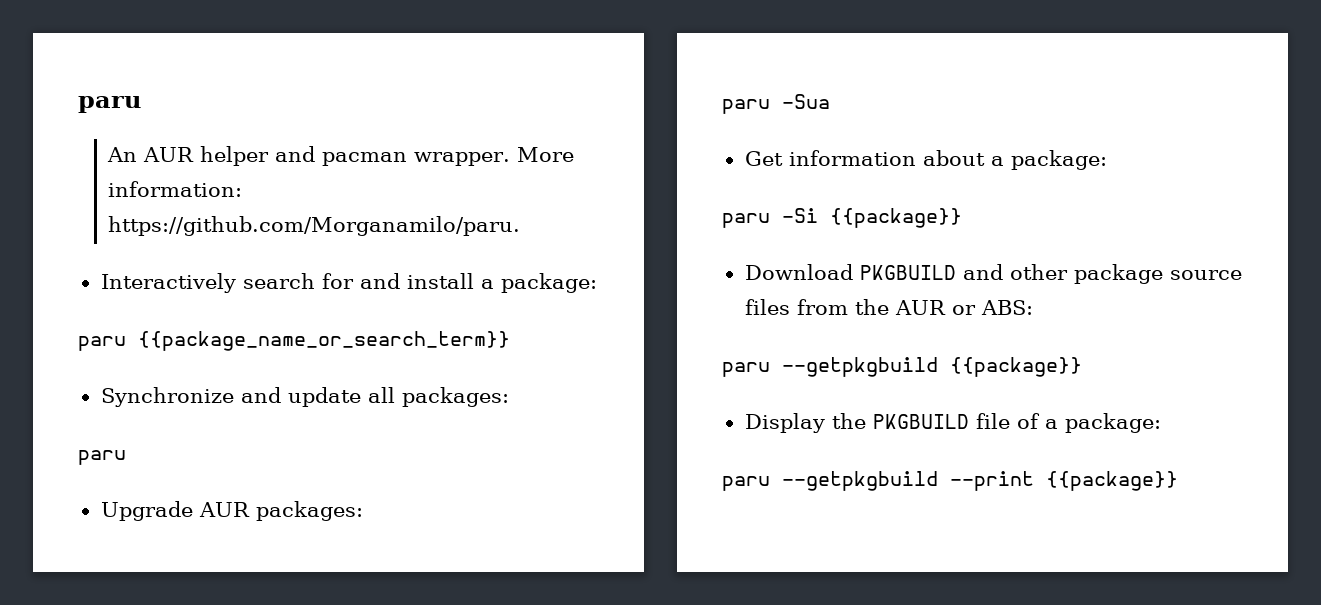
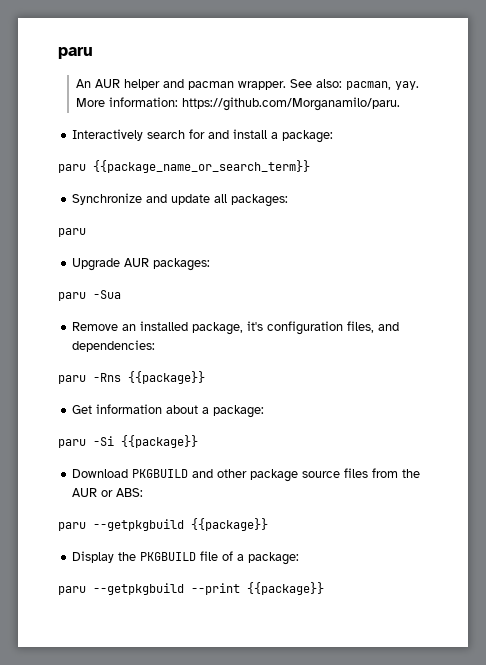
+ See also: pacman, yay.
+ Remove an installed package, it's configuration files, and dependencies:
+ paru -Rns {{package}}

